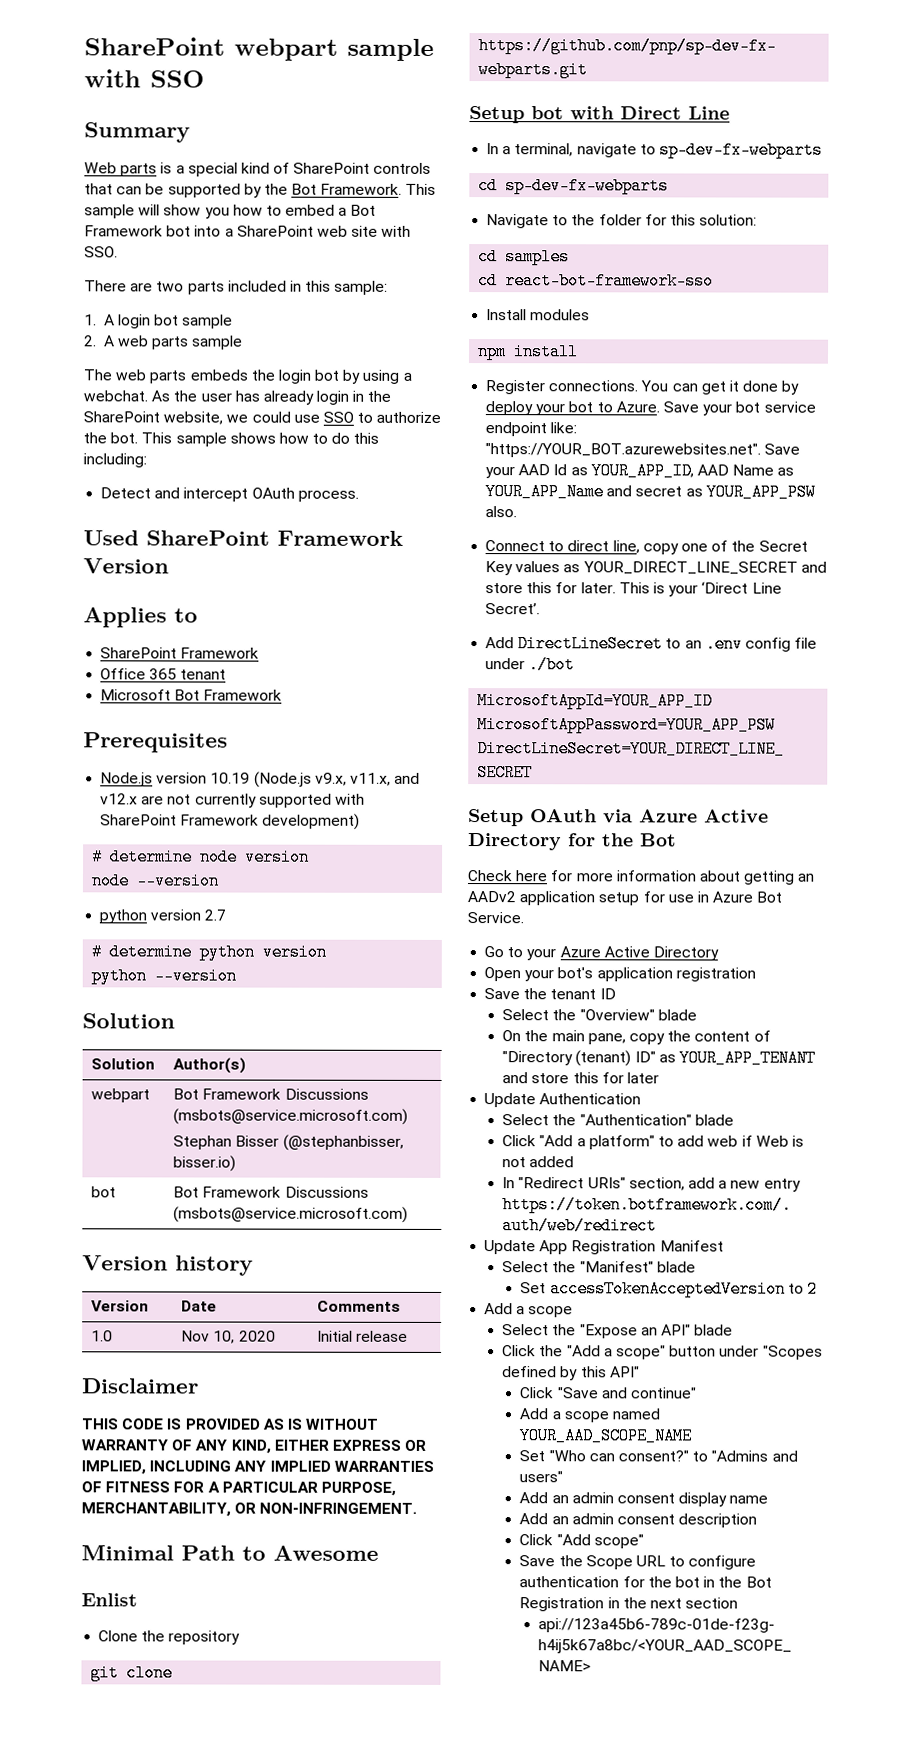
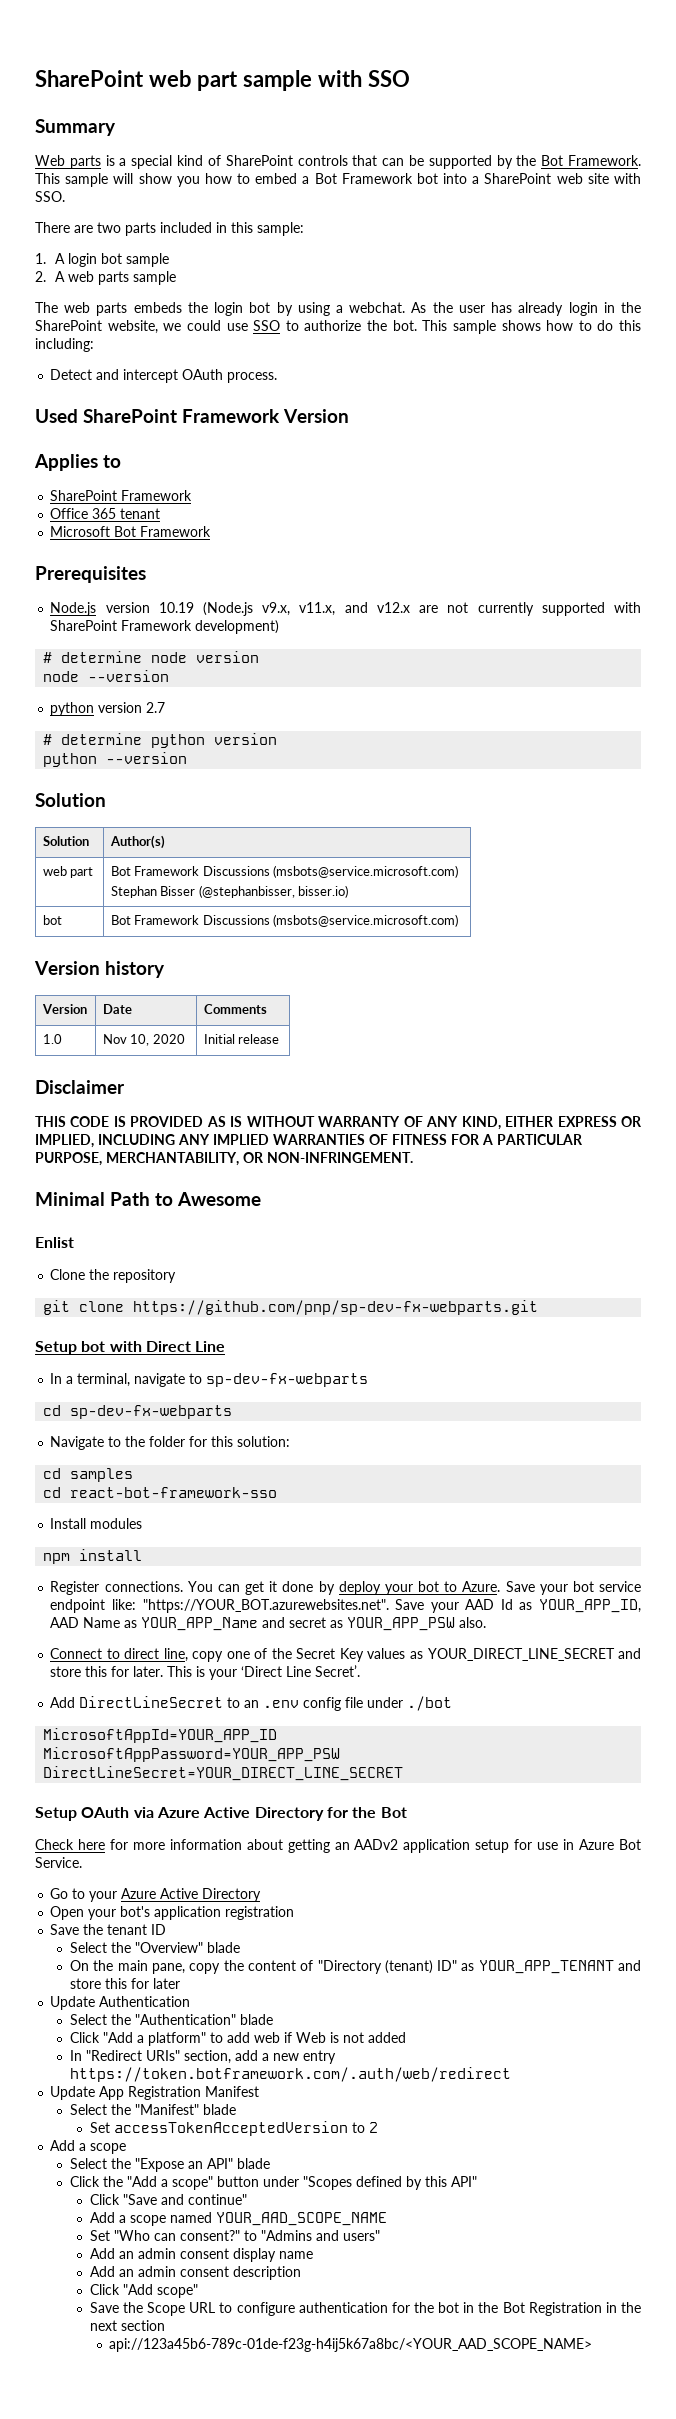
- SharePoint webpart sample with SSO
+ SharePoint web part sample with SSO
- webpart | Bot Framework Discussions (msbots@service.microsoft.com)
+ web part | Bot Framework Discussions (msbots@service.microsoft.com)

